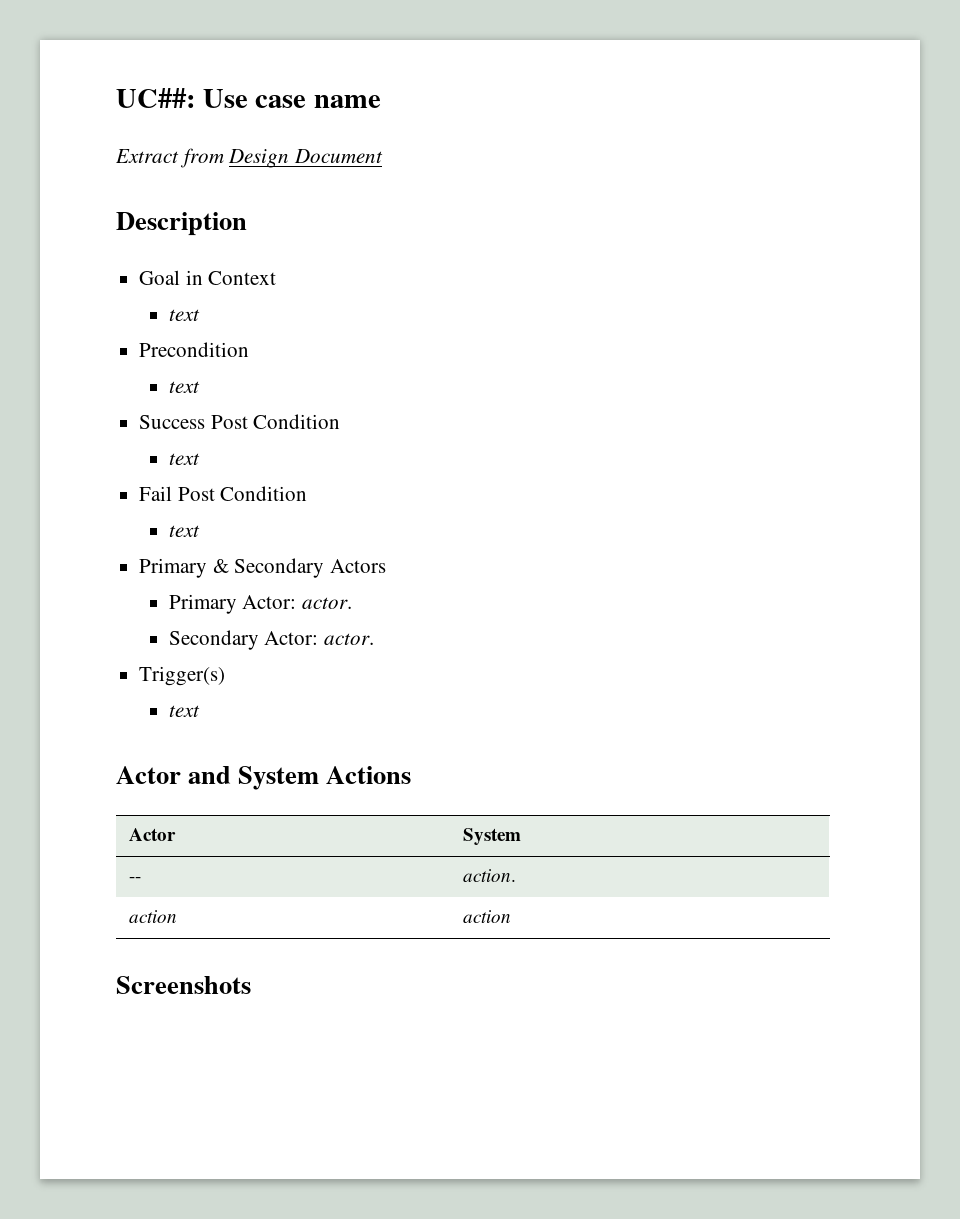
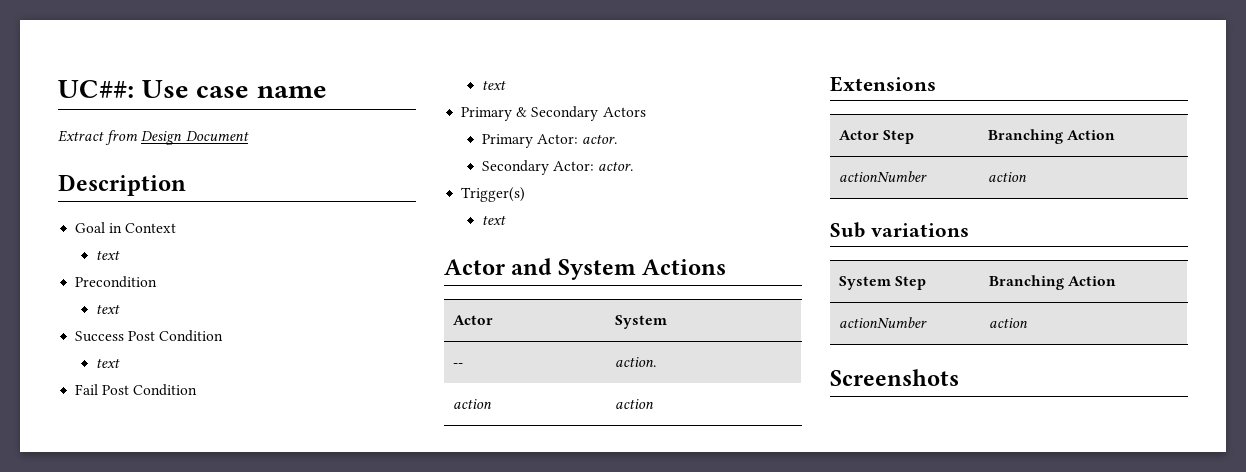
+ Extensions
+ Actor Step | Branching Action
+ actionNumber | action
+ Sub variations
+ System Step | Branching Action
+ actionNumber | action

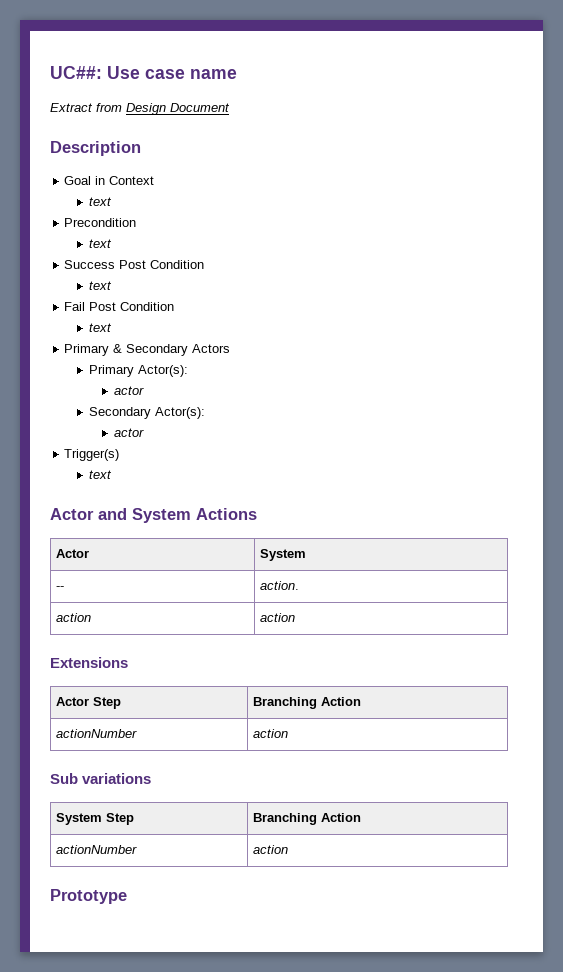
- Primary Actor: actor.
- Secondary Actor: actor.
+ Primary Actor(s):
+ actor
+ Secondary Actor(s):
+ actor
- Screenshots
+ Prototype

